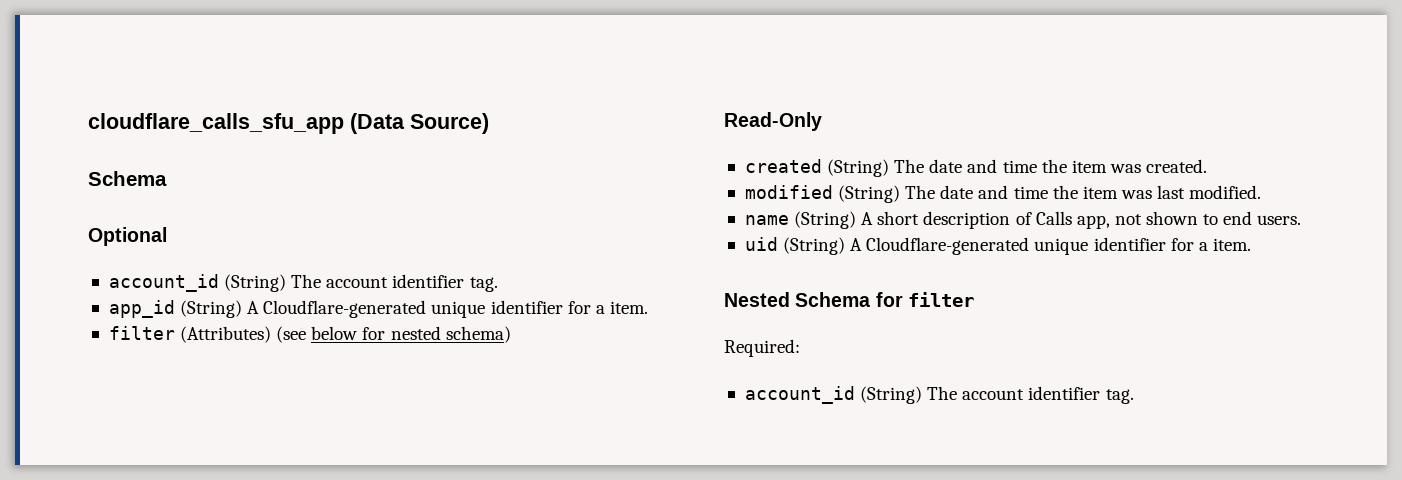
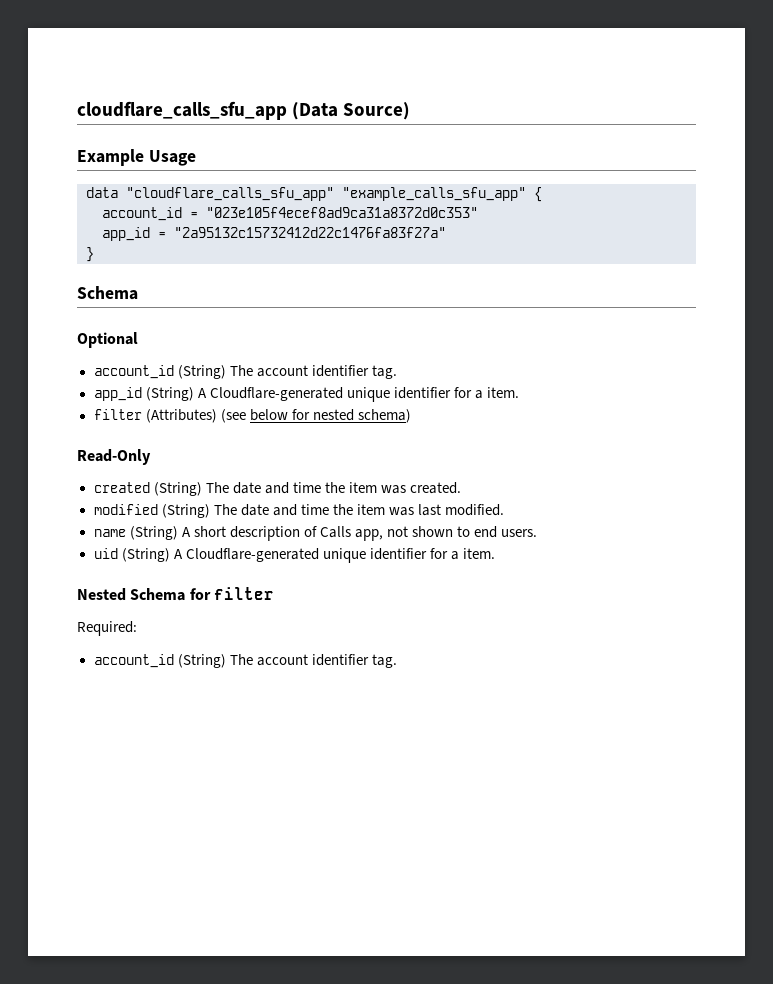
+ Example Usage
+ data "cloudflare_calls_sfu_app" "example_calls_sfu_app" {
+ account_id = "023e105f4ecef8ad9ca31a8372d0c353"
+ app_id = "2a95132c15732412d22c1476fa83f27a"
+ }

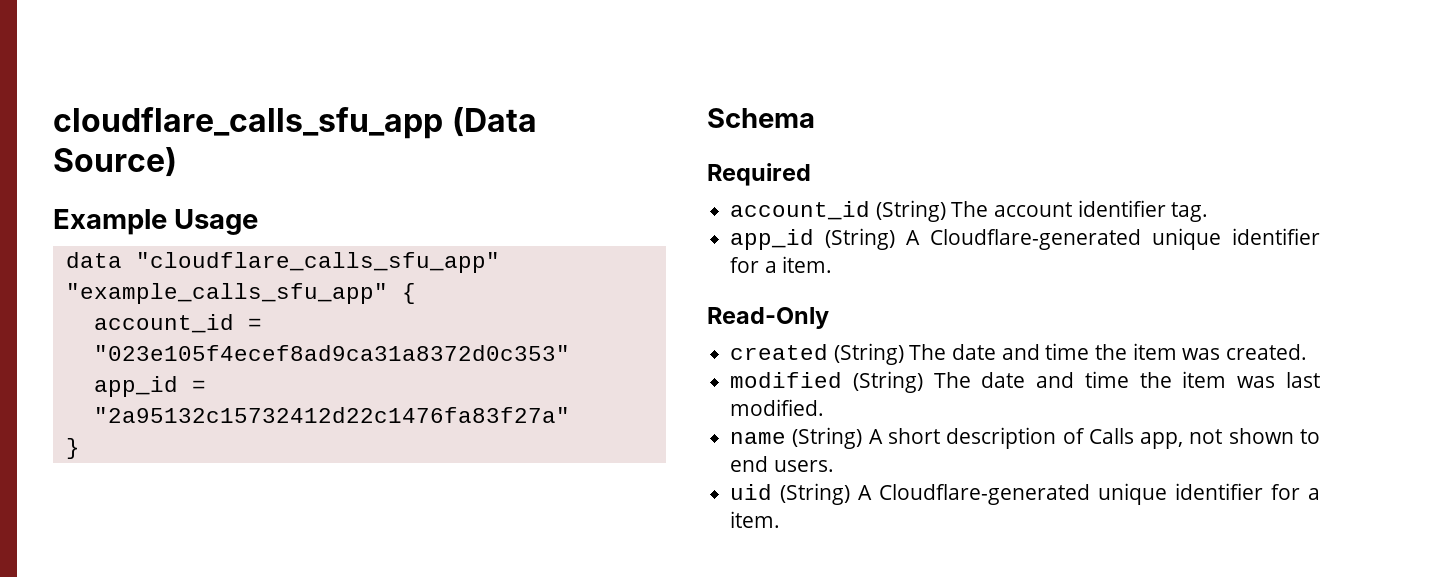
- Optional
+ Required
- filter (Attributes) (see below for nested schema)
- Nested Schema for filter
- Required:
- account_id (String) The account identifier tag.

